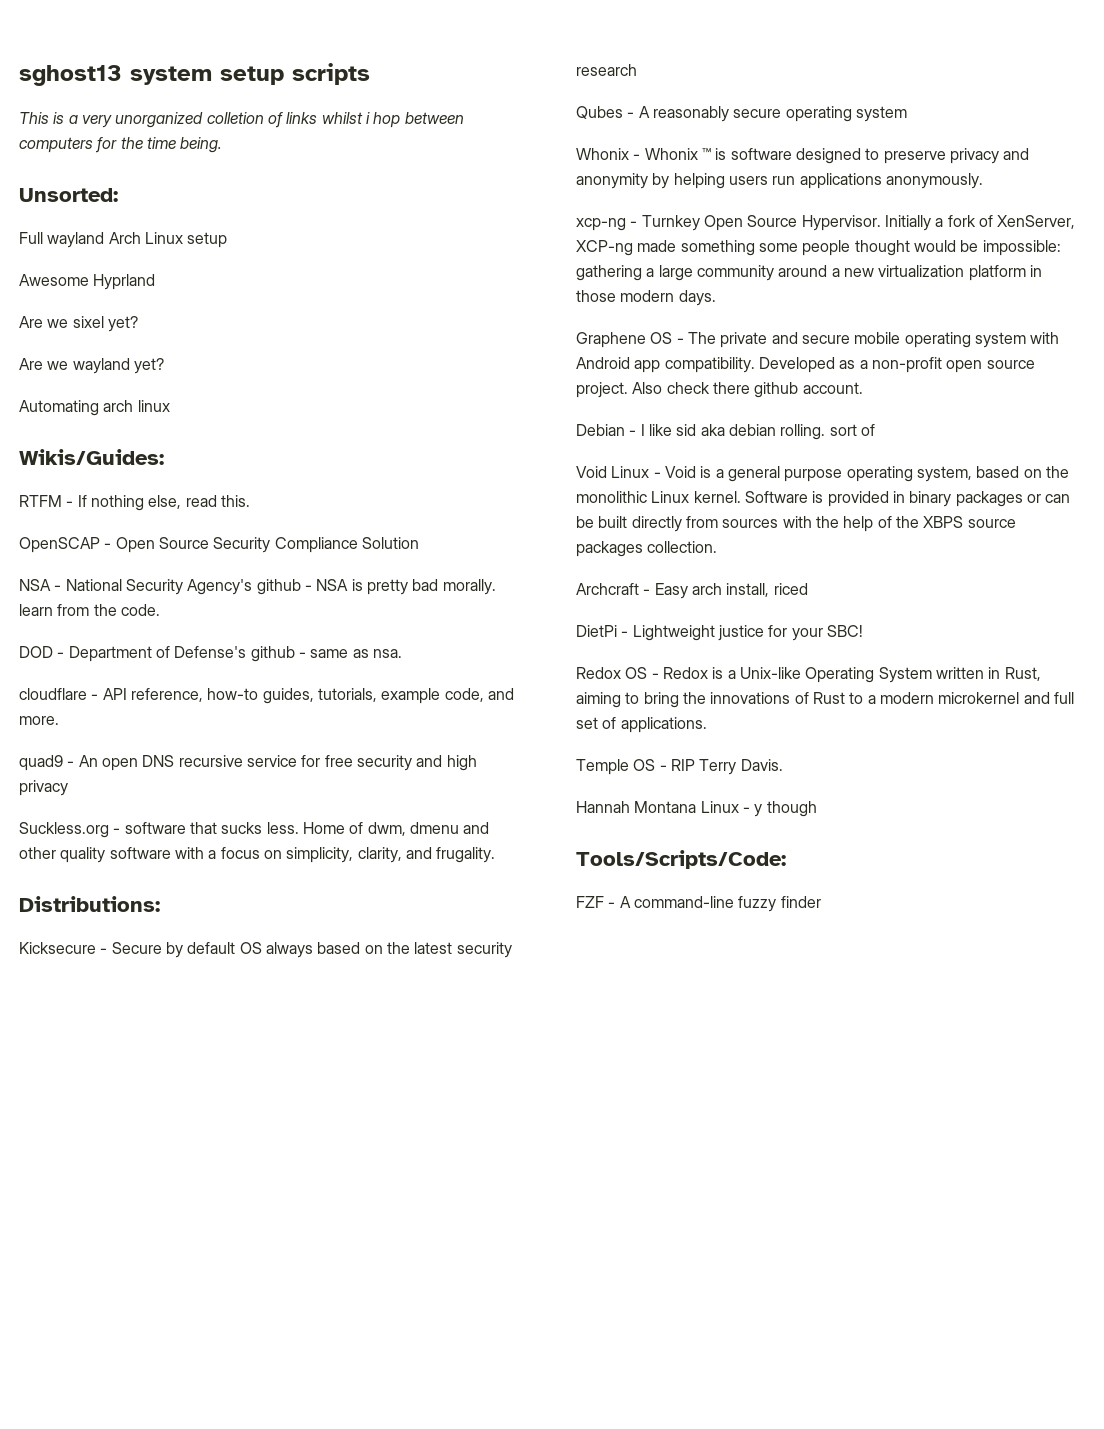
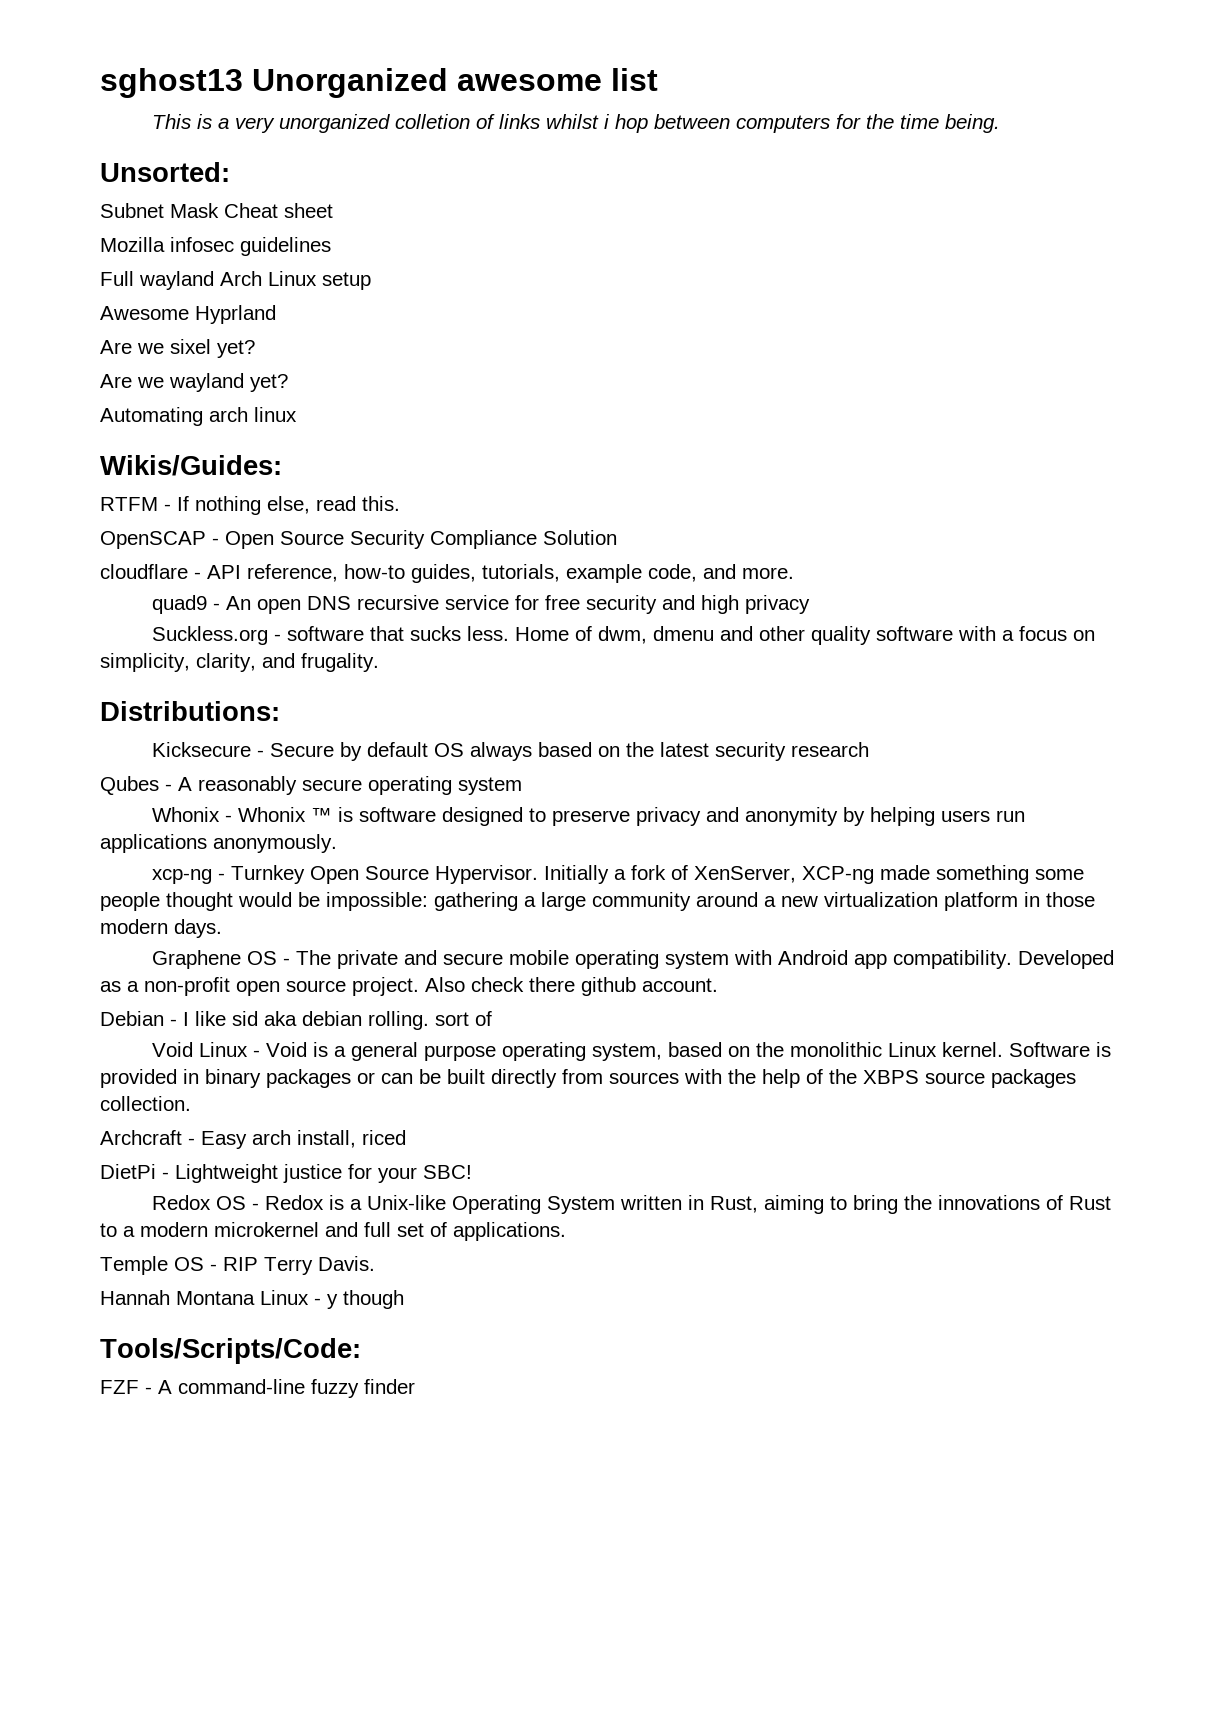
- sghost13 system setup scripts
+ sghost13 Unorganized awesome list
+ Subnet Mask Cheat sheet
+ Mozilla infosec guidelines
- NSA - National Security Agency's github - NSA is pretty bad morally. learn from the code.
- DOD - Department of Defense's github - same as nsa.

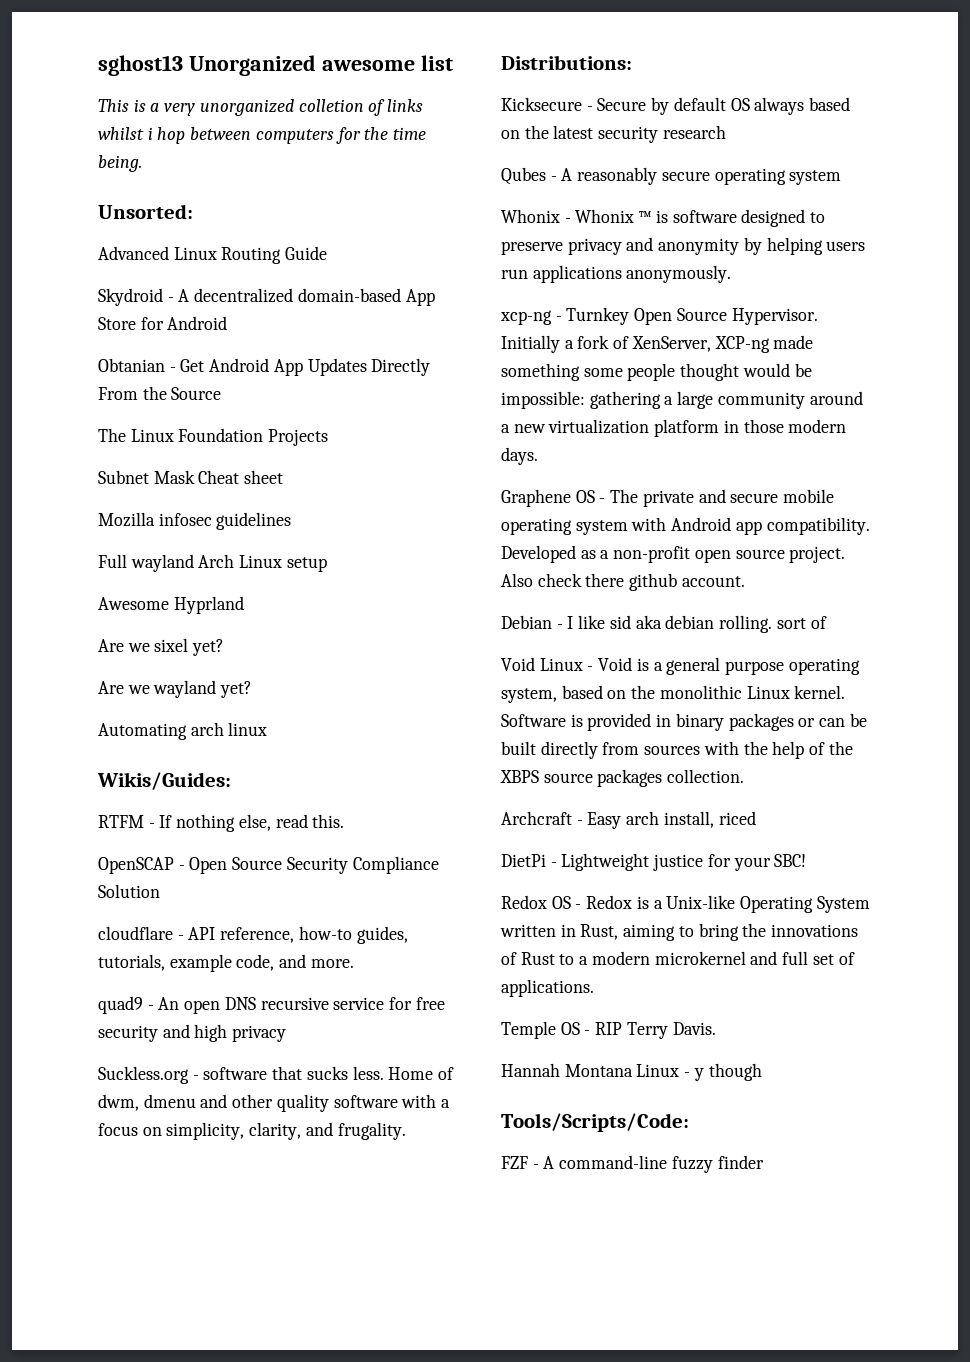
+ Advanced Linux Routing Guide
+ Skydroid - A decentralized domain-based App Store for Android
+ Obtanian - Get Android App Updates Directly From the Source
+ The Linux Foundation Projects

